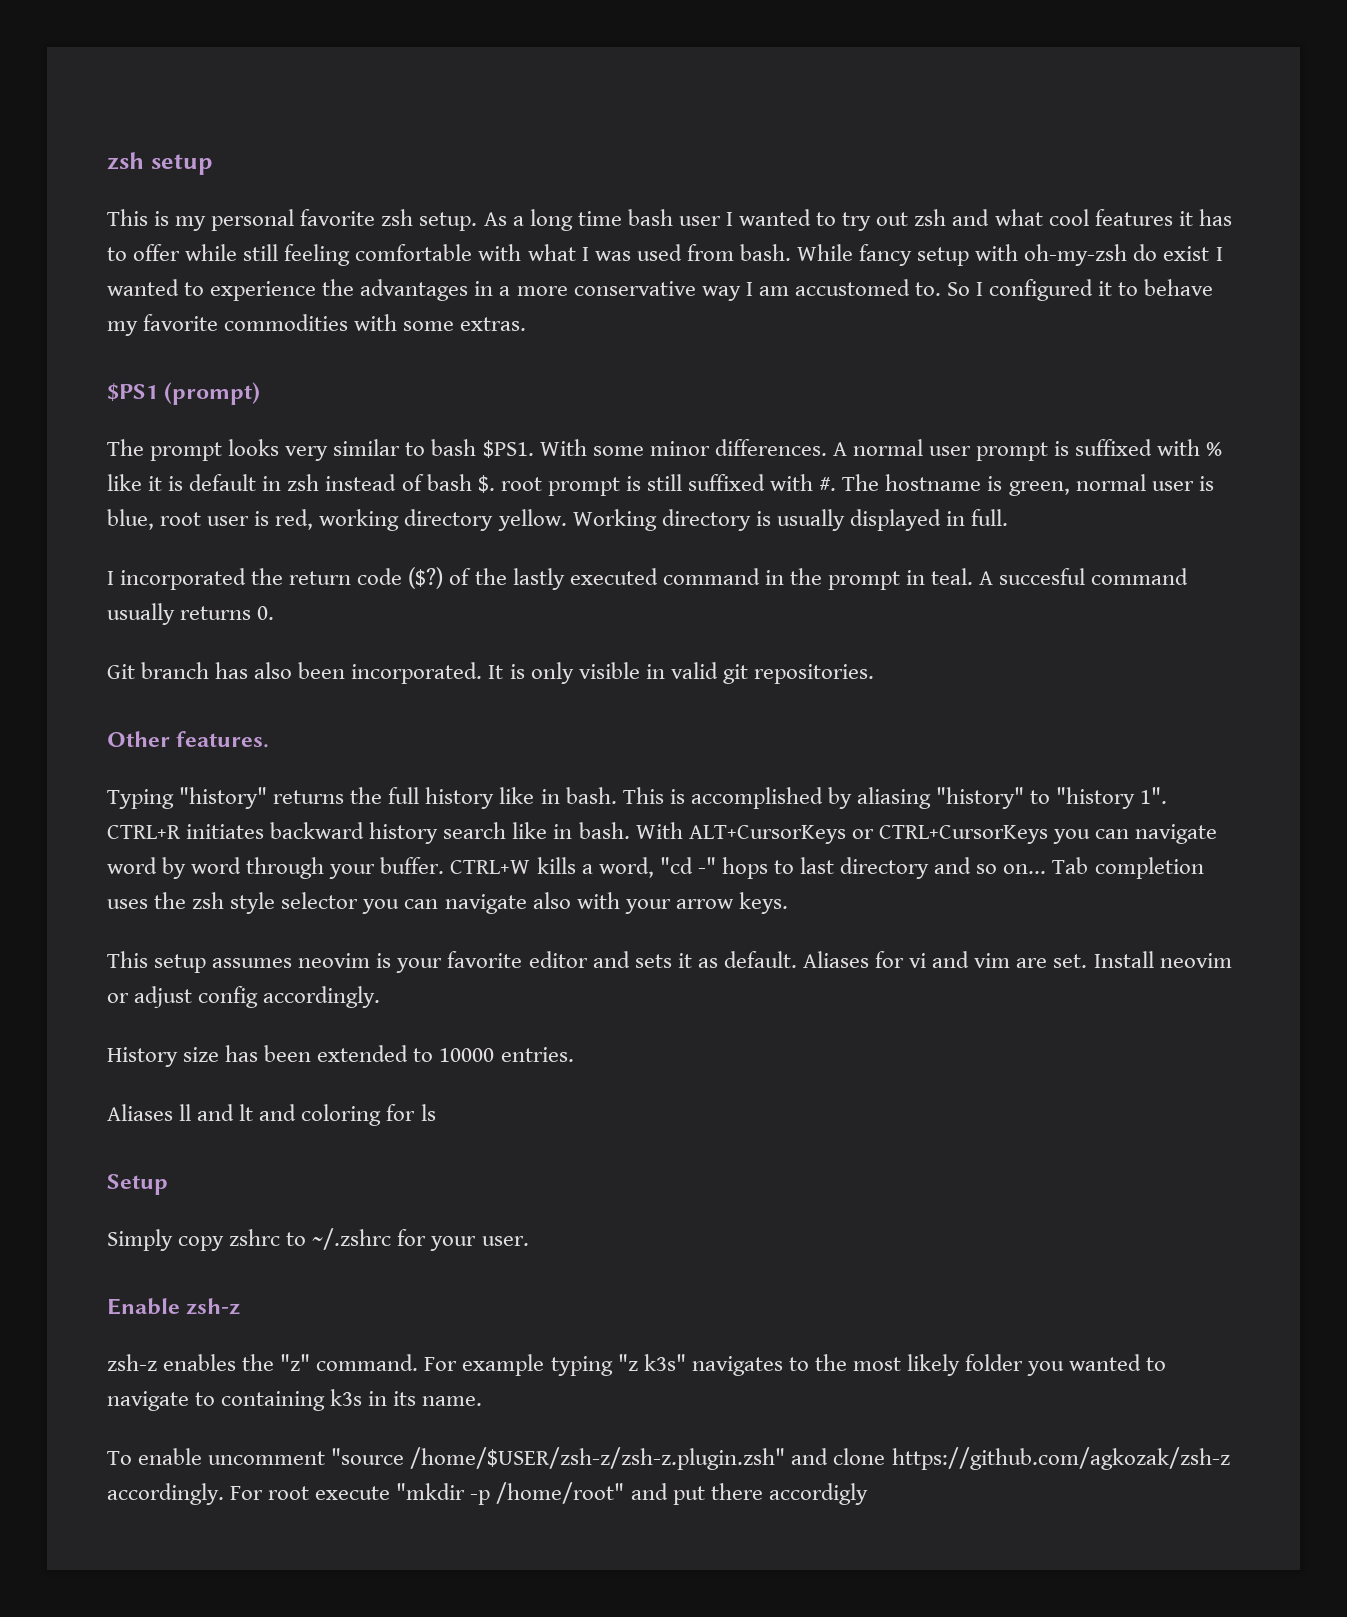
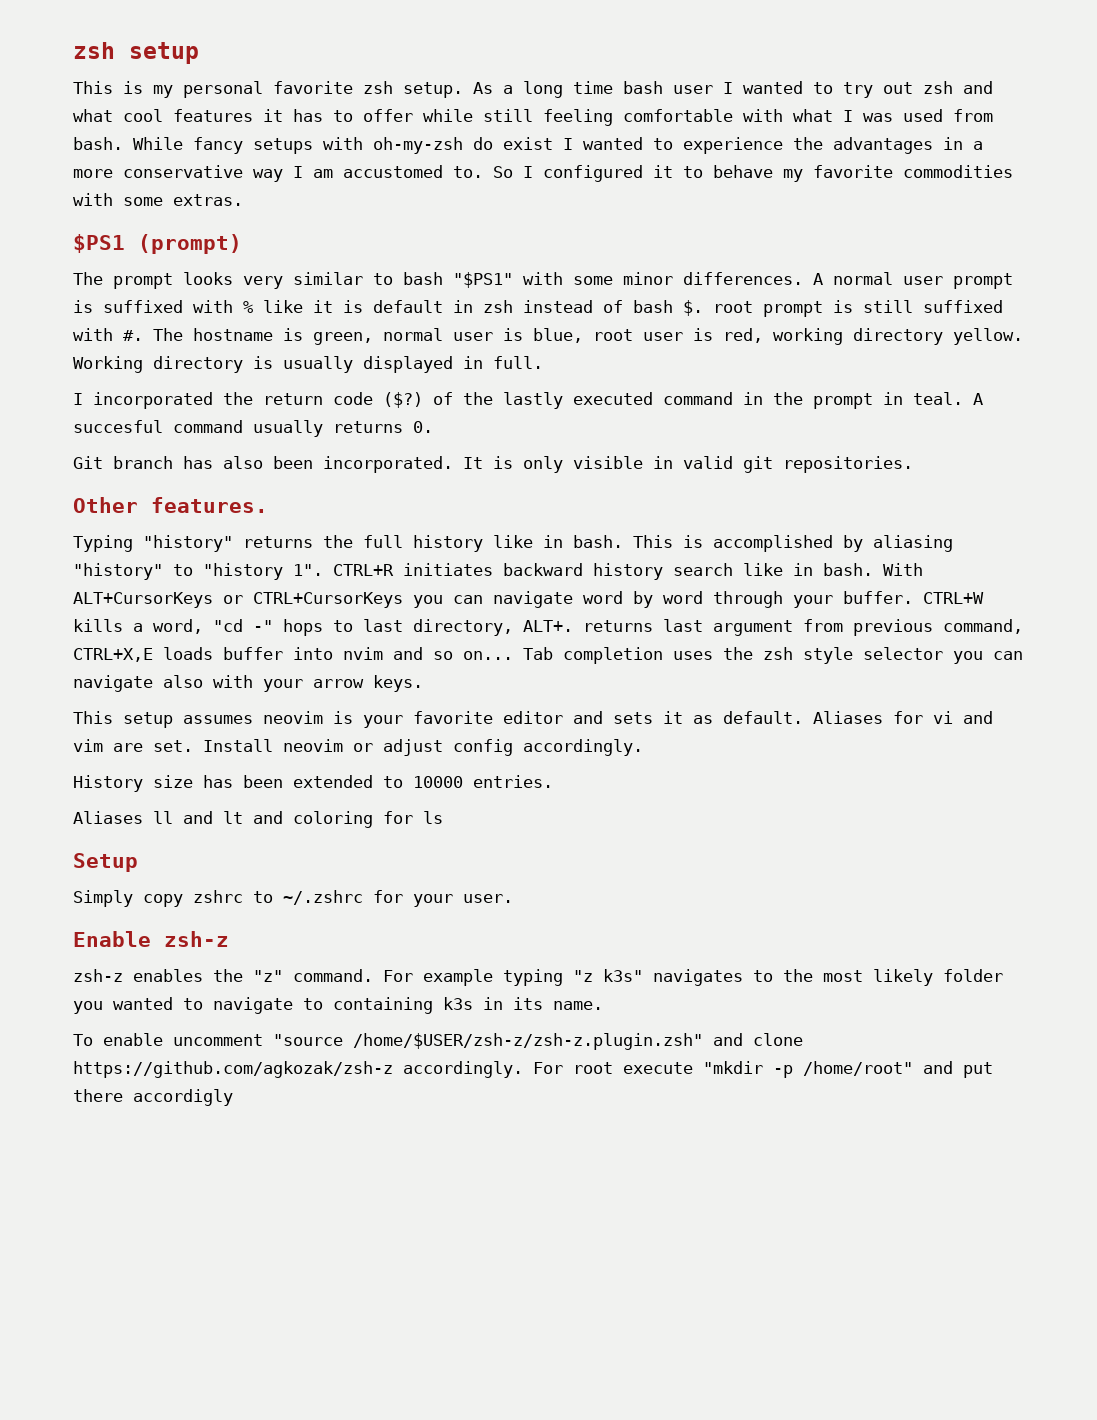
- While fancy setup with oh-my-zsh do exist I wanted to experience the advantages in a more conservative way I am accustomed to.
+ While fancy setups with oh-my-zsh do exist I wanted to experience the advantages in a more conservative way I am accustomed to.
- The prompt looks very similar to bash $PS1. With some minor differences.
+ The prompt looks very similar to bash "$PS1" with some minor differences.
- CTRL+W kills a word, "cd -" hops to last directory and so on...
+ CTRL+W kills a word, "cd -" hops to last directory, ALT+. returns last argument from previous command, CTRL+X,E loads buffer into nvim and so on...

